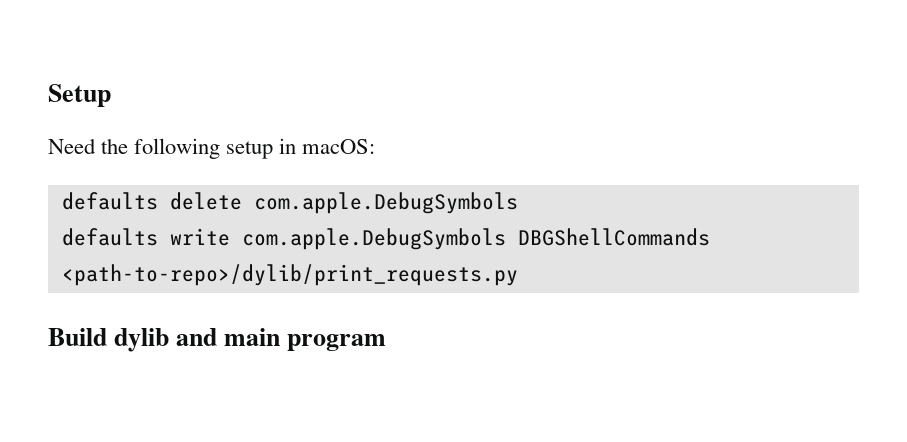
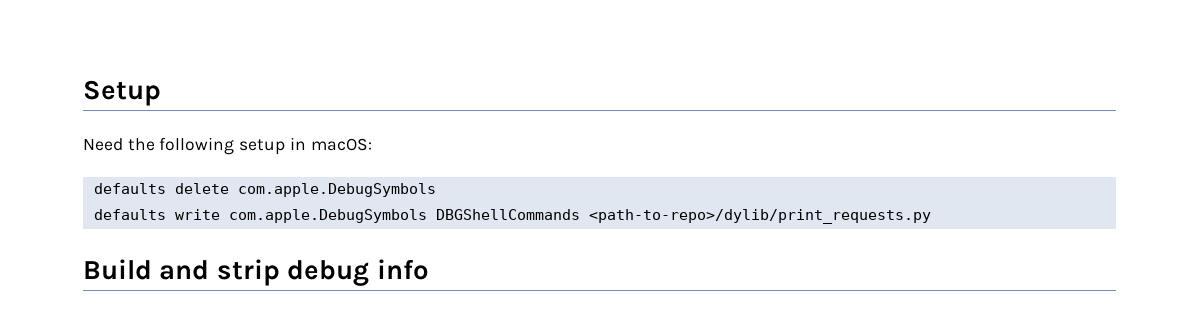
- Build dylib and main program
+ Build and strip debug info

